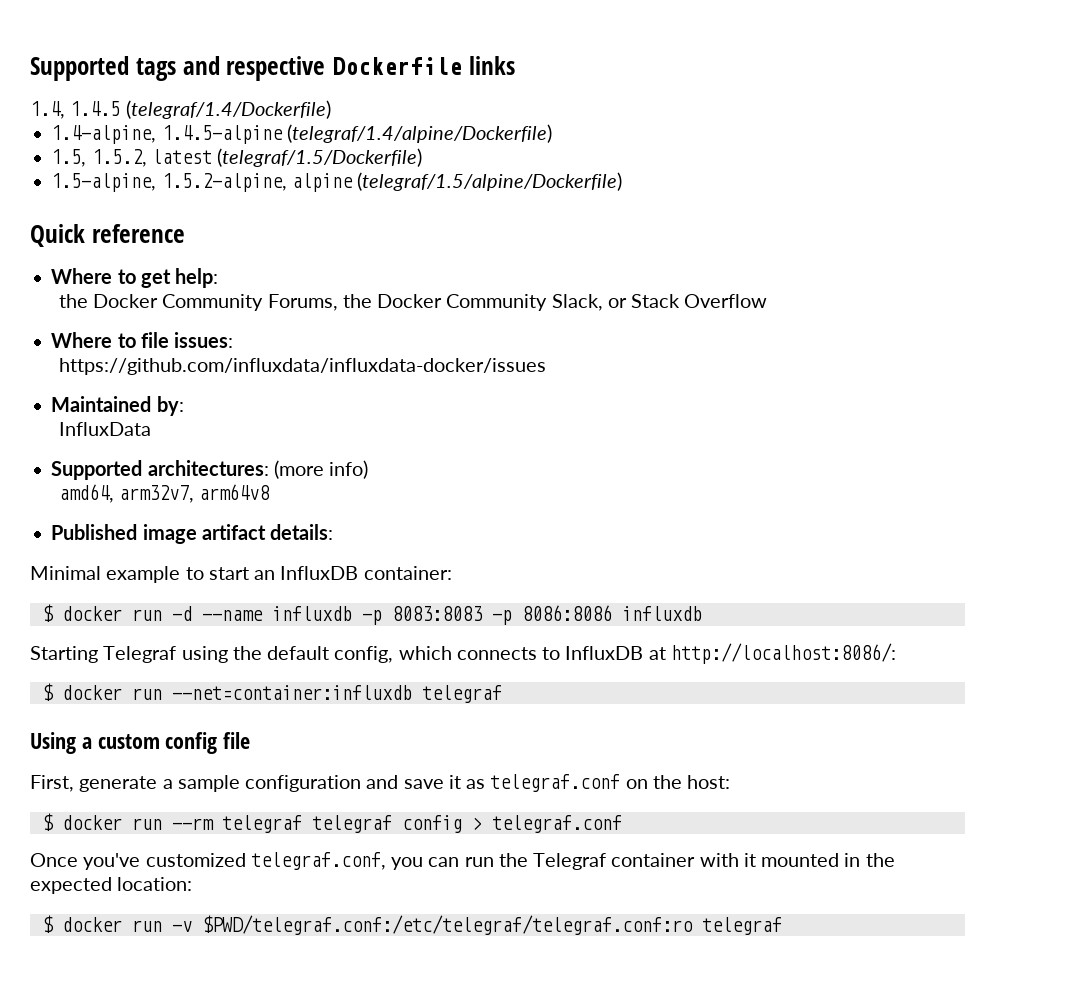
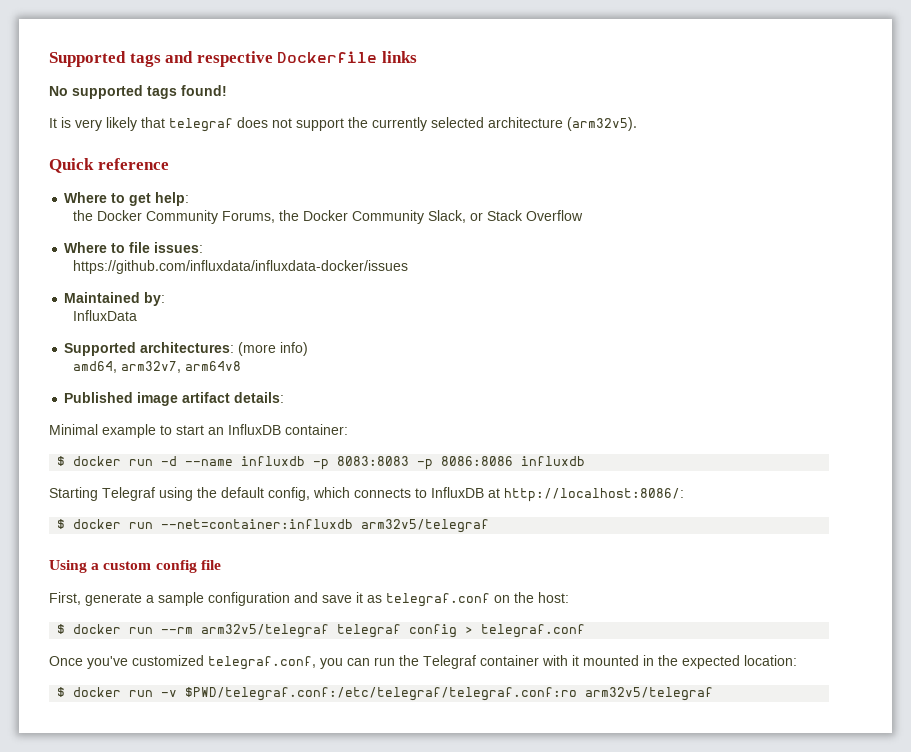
- 1.4, 1.4.5 (telegraf/1.4/Dockerfile)
- 1.4-alpine, 1.4.5-alpine (telegraf/1.4/alpine/Dockerfile)
- 1.5, 1.5.2, latest (telegraf/1.5/Dockerfile)
- 1.5-alpine, 1.5.2-alpine, alpine (telegraf/1.5/alpine/Dockerfile)
+ No supported tags found!
+ It is very likely that telegraf does not support the currently selected architecture (arm32v5).
- $ docker run --net=container:influxdb telegraf
+ $ docker run --net=container:influxdb arm32v5/telegraf
- $ docker run --rm telegraf telegraf config > telegraf.conf
+ $ docker run --rm arm32v5/telegraf telegraf config > telegraf.conf
- $ docker run -v $PWD/telegraf.conf:/etc/telegraf/telegraf.conf:ro telegraf
+ $ docker run -v $PWD/telegraf.conf:/etc/telegraf/telegraf.conf:ro arm32v5/telegraf

